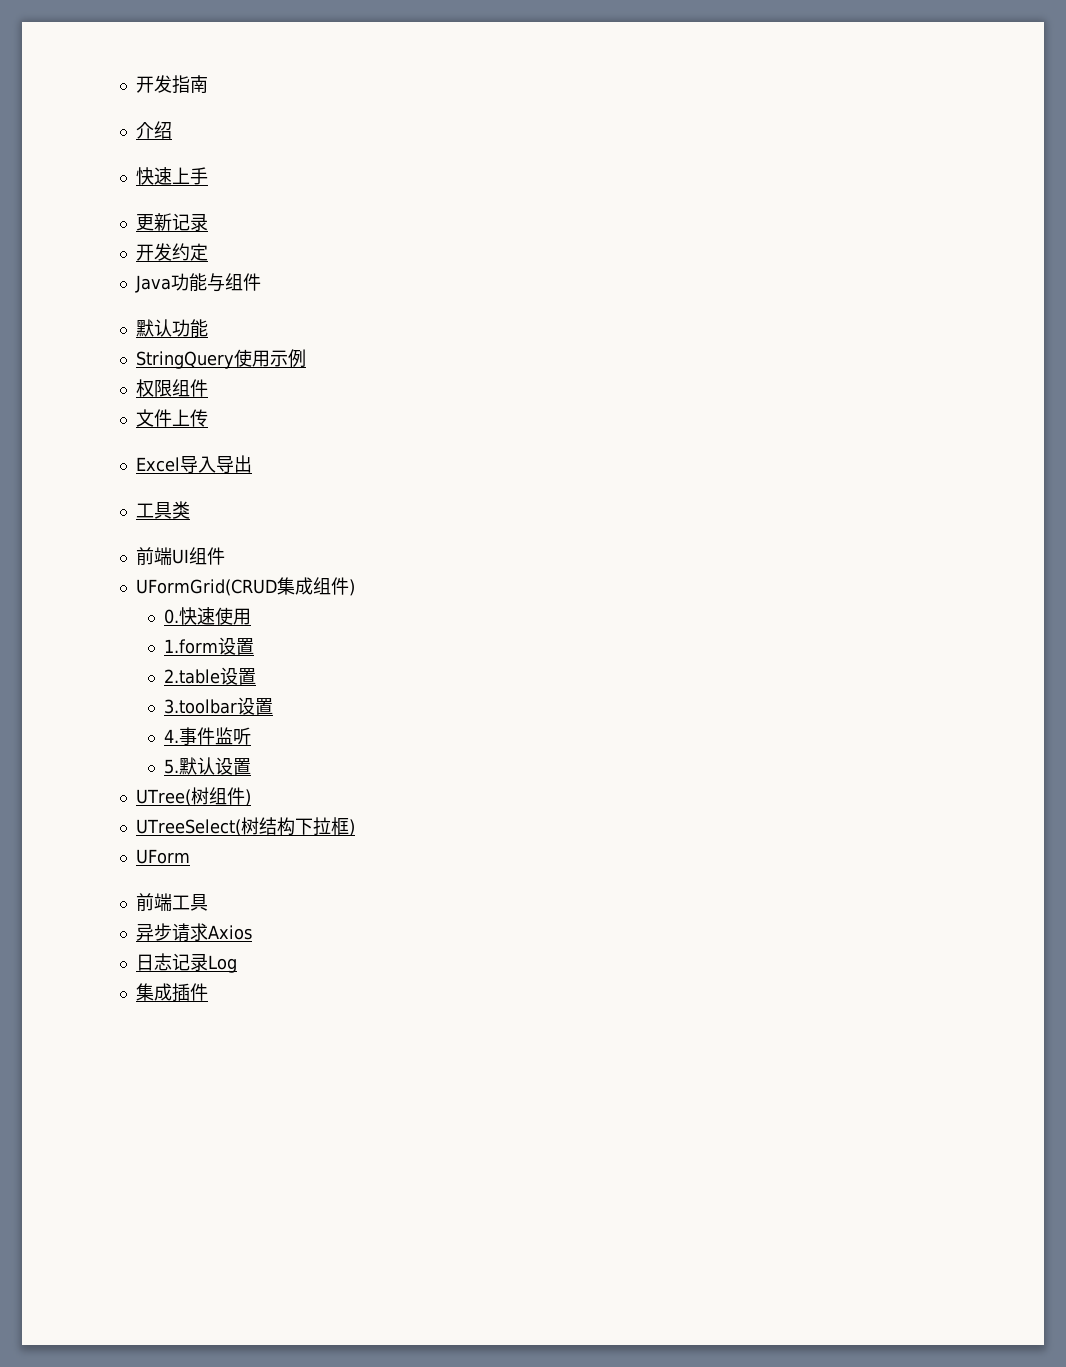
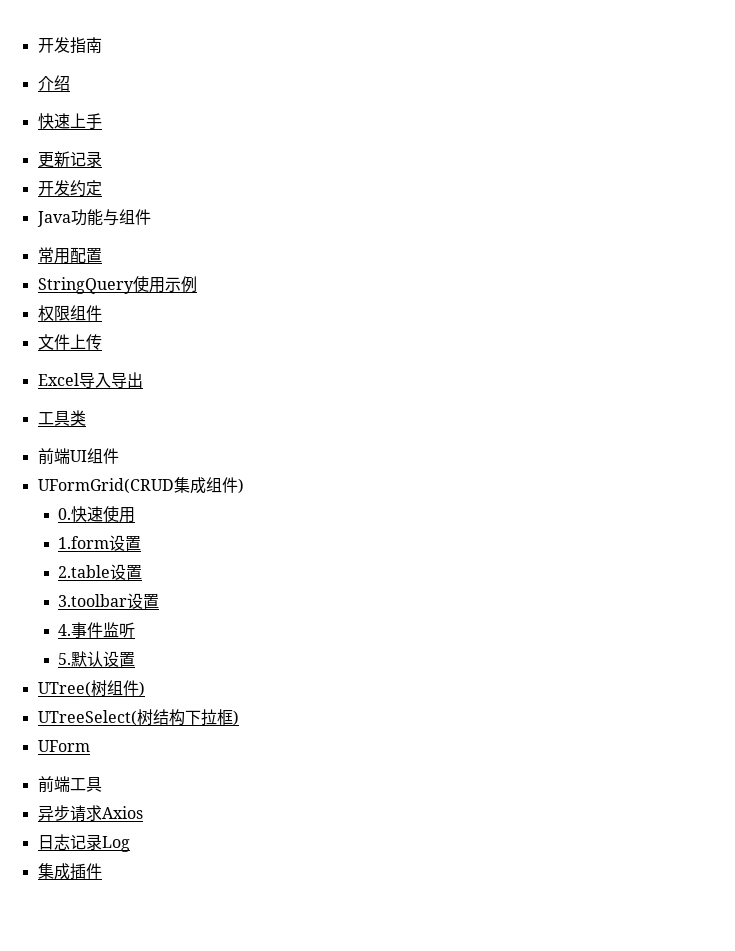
- 默认功能
+ 常用配置

